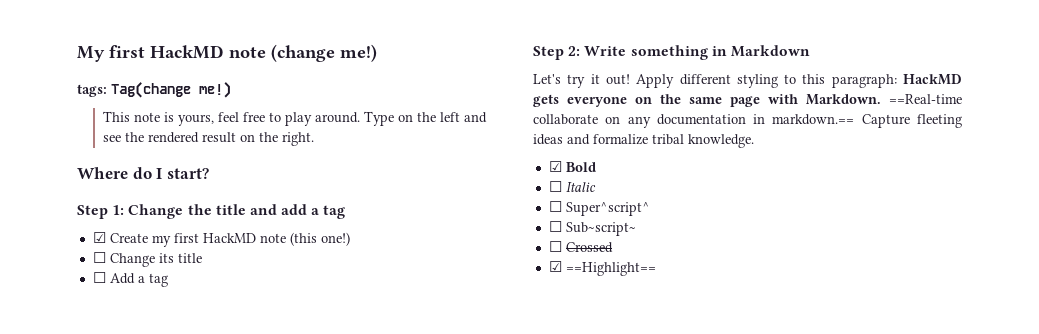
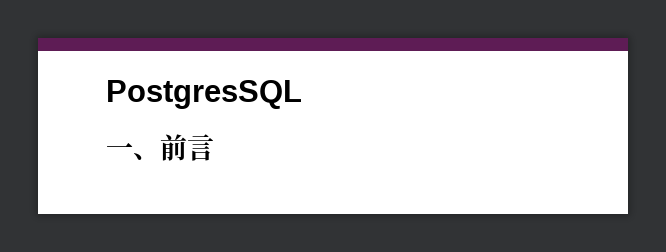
- My first HackMD note (change me!)
- tags: Tag(change me!)
- This note is yours, feel free to play around. Type on the left and see the rendered result on the right.
- Where do I start?
- Step 1: Change the title and add a tag
- ☑ Create my first HackMD note (this one!)
- ☐ Change its title
- ☐ Add a tag
- Step 2: Write something in Markdown
- Let's try it out! Apply different styling to this paragraph: HackMD gets everyone on the same page with Markdown. ==Real-time collaborate on any documentation in markdown.== Capture fleeting ideas and formalize tribal knowledge.
- ☑ Bold
- ☐ Italic
- ☐ Super^script^
- ☐ Sub~script~
- ☐ Crossed
- ☑ ==Highlight==
+ PostgresSQL
+ 一、前言

